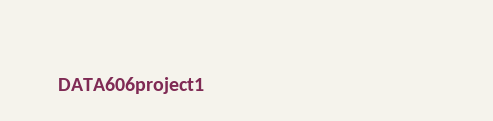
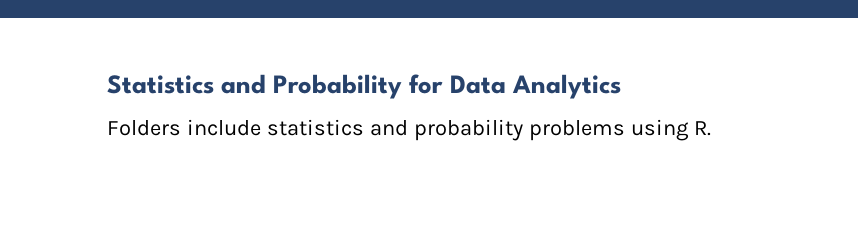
- DATA606project1
+ Statistics and Probability for Data Analytics
+ Folders include statistics and probability problems using R.

